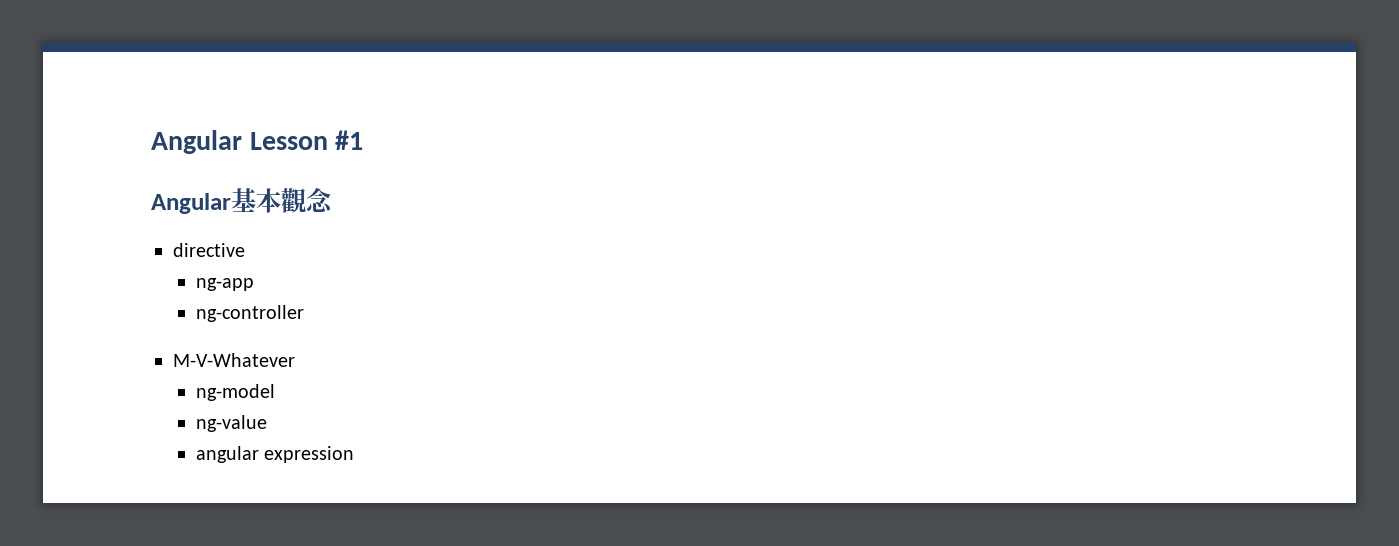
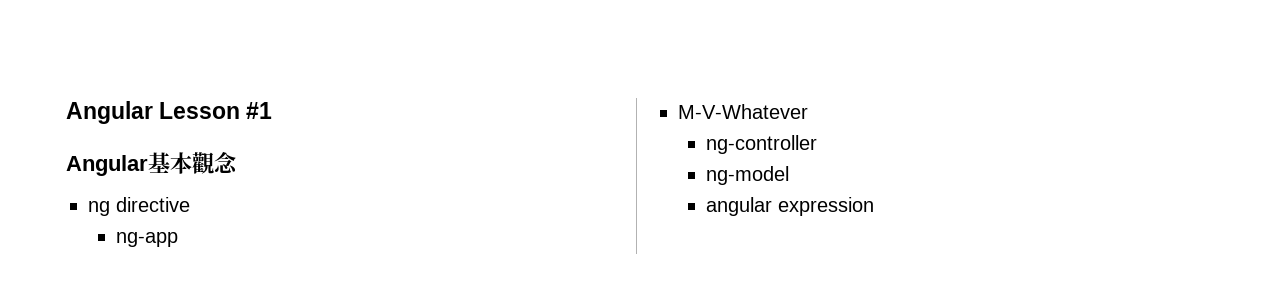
- directive
+ ng directive
+ M-V-Whatever
- M-V-Whatever
- ng-value

